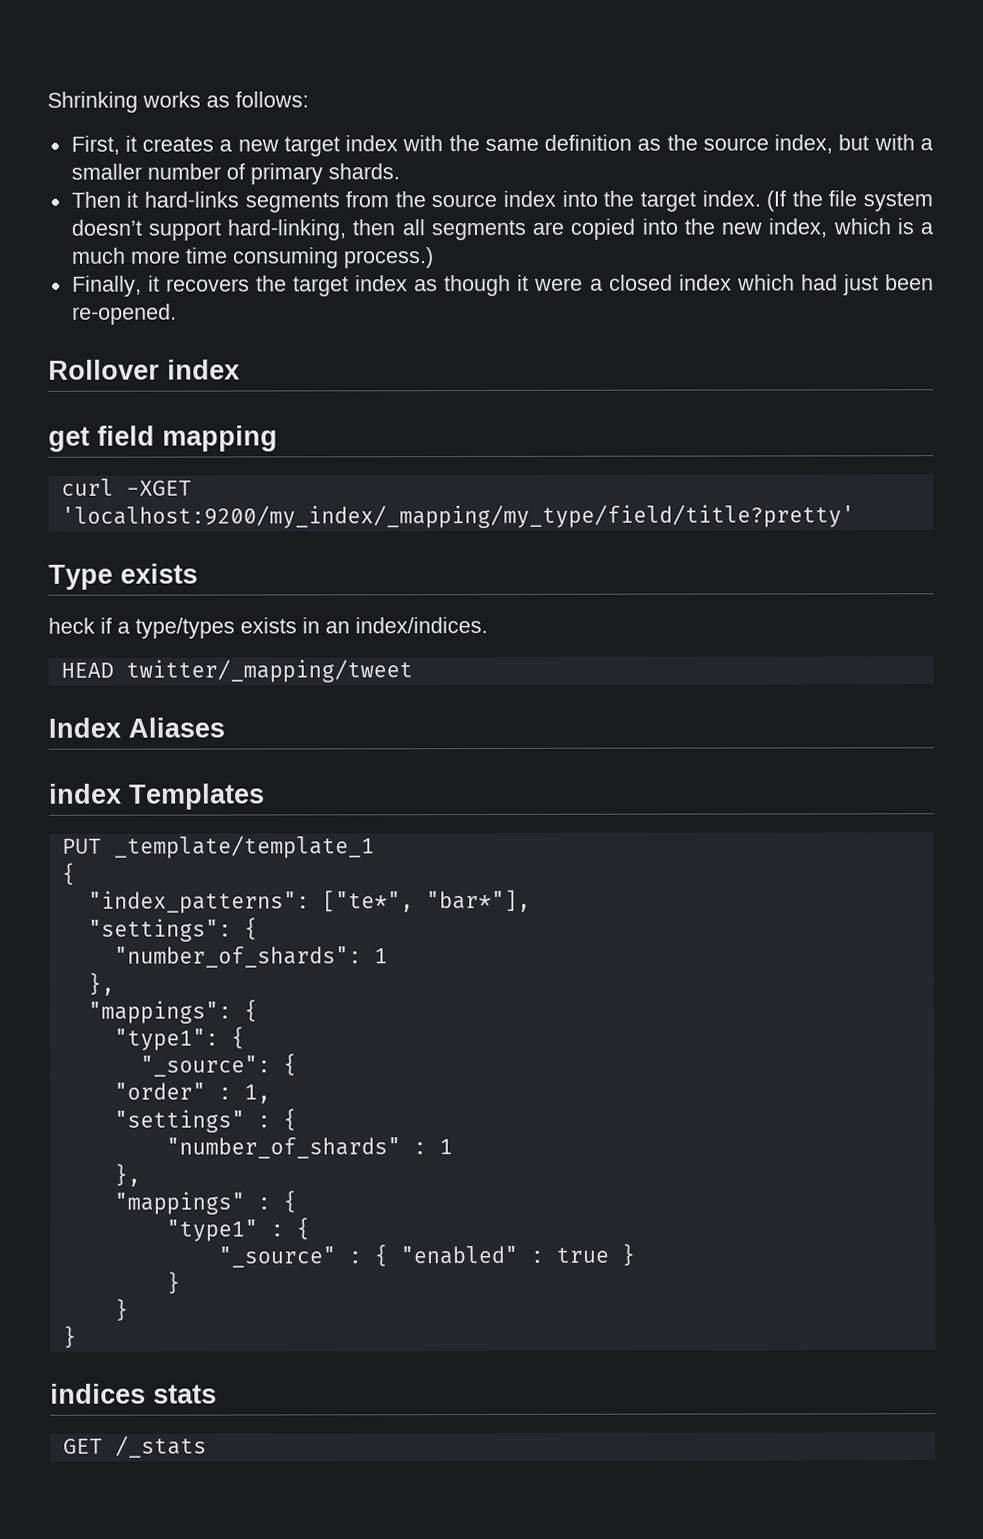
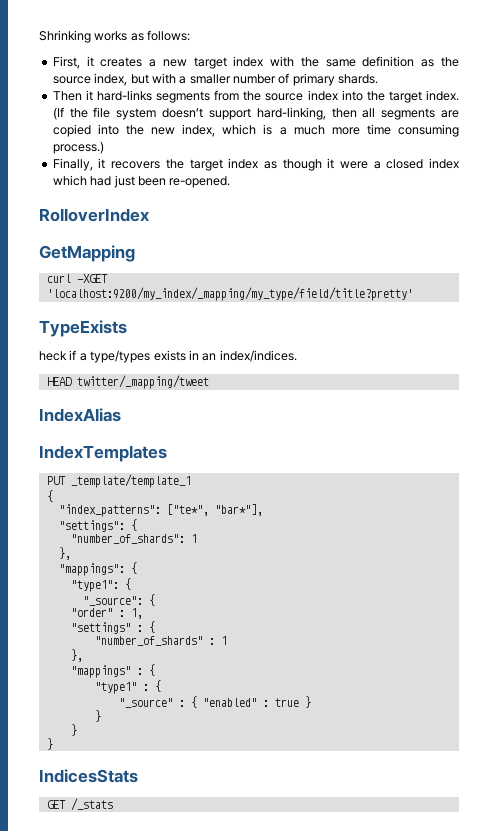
- Rollover index
- get field mapping
+ RolloverIndex
+ GetMapping
- Type exists
+ TypeExists
- Index Aliases
- index Templates
+ IndexAlias
+ IndexTemplates
- indices stats
+ IndicesStats

